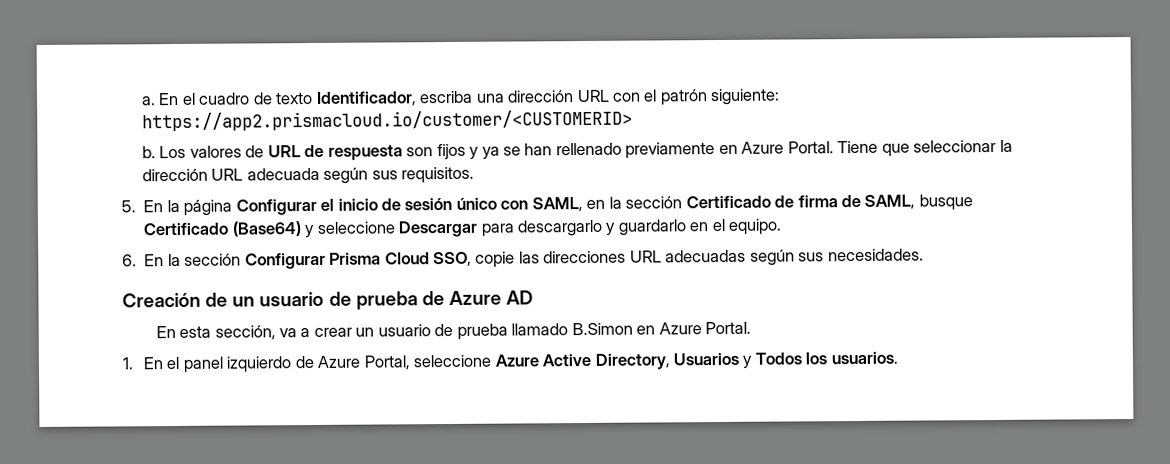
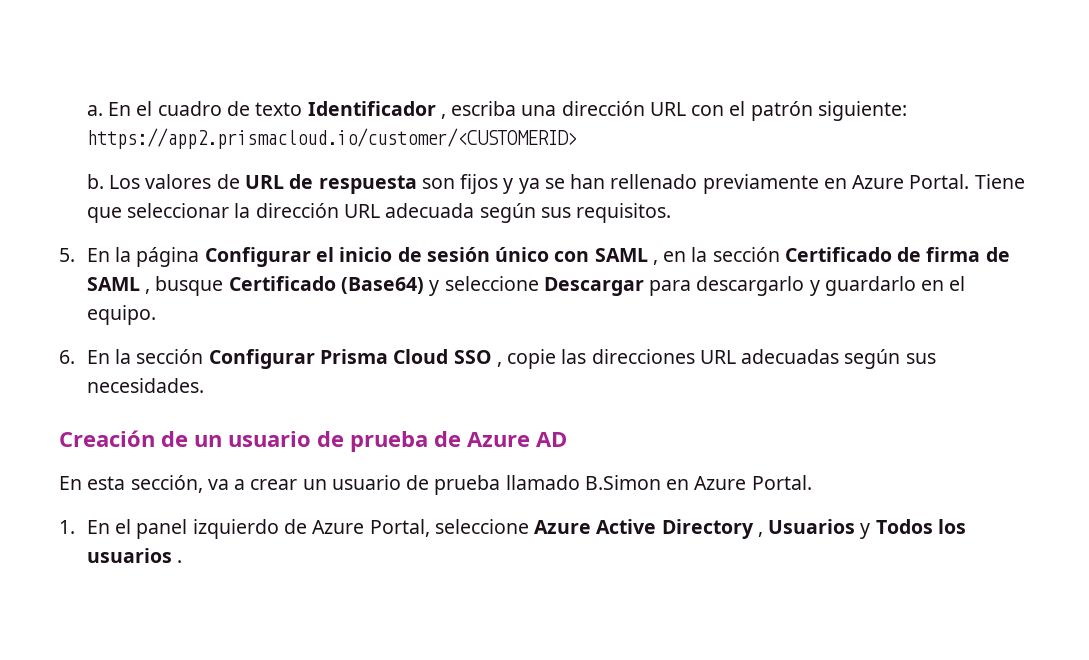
- En el cuadro de texto Identificador, escriba una dirección URL con el patrón siguiente: https://app2.prismacloud.io/customer/<CUSTOMERID>
+ En el cuadro de texto Identificador , escriba una dirección URL con el patrón siguiente: https://app2.prismacloud.io/customer/<CUSTOMERID>
- 5. En la página Configurar el inicio de sesión único con SAML, en la sección Certificado de firma de SAML, busque Certificado (Base64) y seleccione Descargar para descargarlo y guardarlo en el equipo.
+ 5. En la página Configurar el inicio de sesión único con SAML , en la sección Certificado de firma de SAML , busque Certificado (Base64) y seleccione Descargar para descargarlo y guardarlo en el equipo.
- 6. En la sección Configurar Prisma Cloud SSO, copie las direcciones URL adecuadas según sus necesidades.
+ 6. En la sección Configurar Prisma Cloud SSO , copie las direcciones URL adecuadas según sus necesidades.
- 1. En el panel izquierdo de Azure Portal, seleccione Azure Active Directory, Usuarios y Todos los usuarios.
+ 1. En el panel izquierdo de Azure Portal, seleccione Azure Active Directory , Usuarios y Todos los usuarios .

